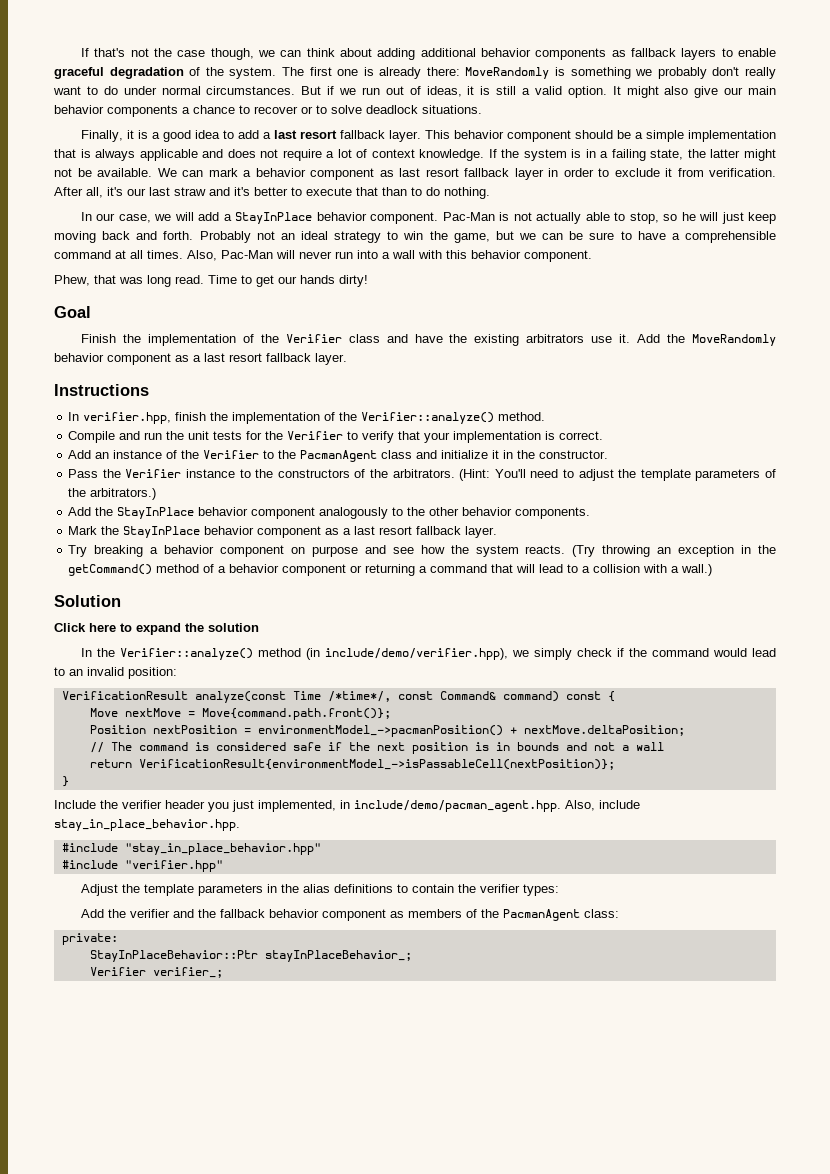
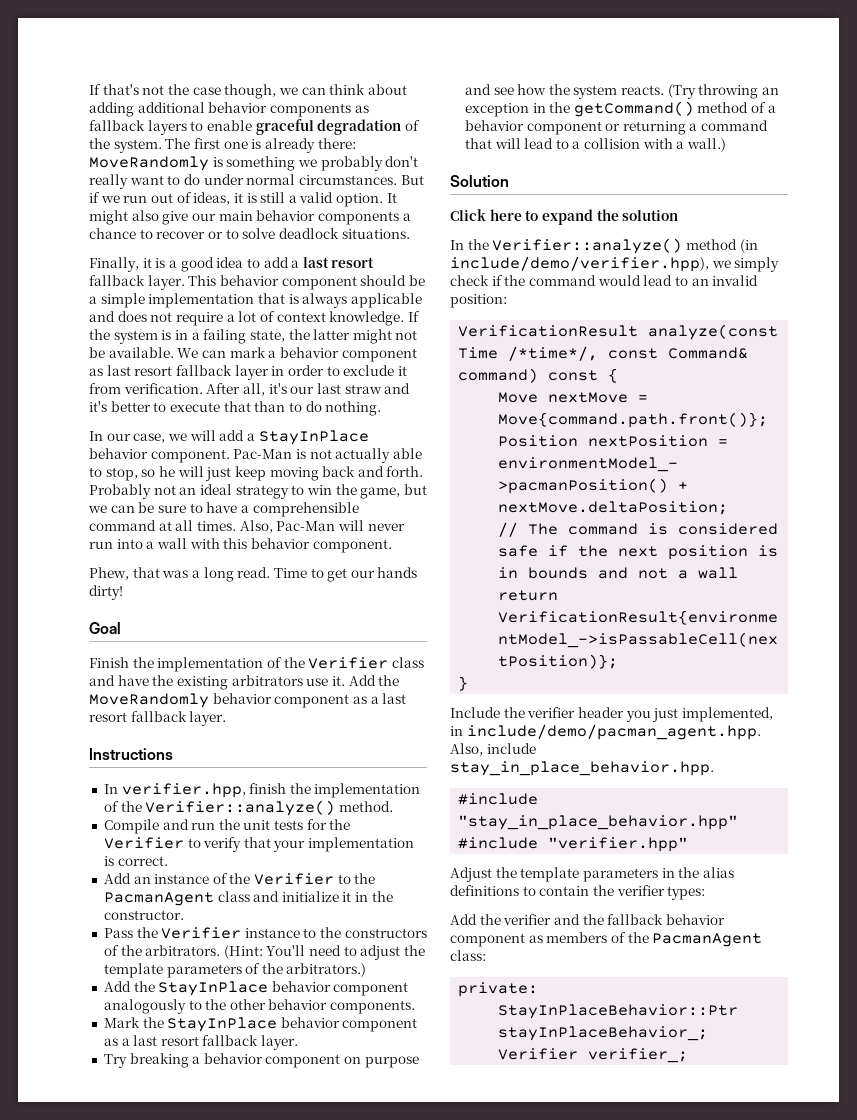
- Phew, that was long read.
+ Phew, that was a long read.

